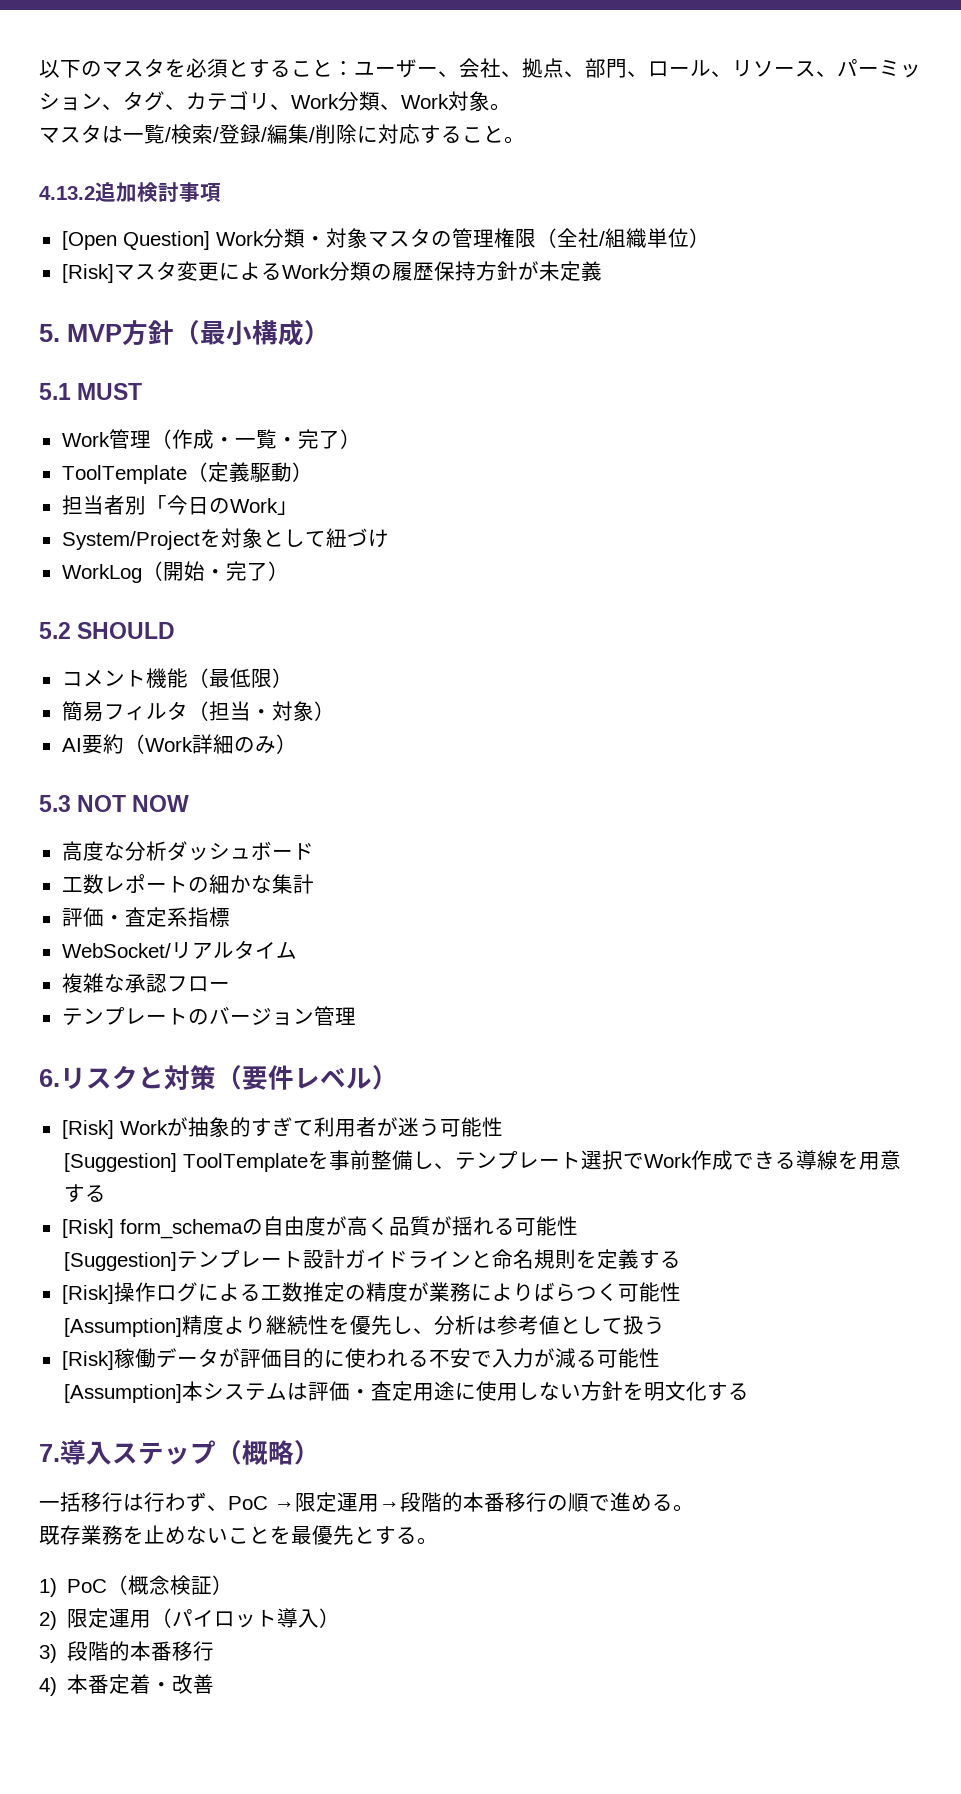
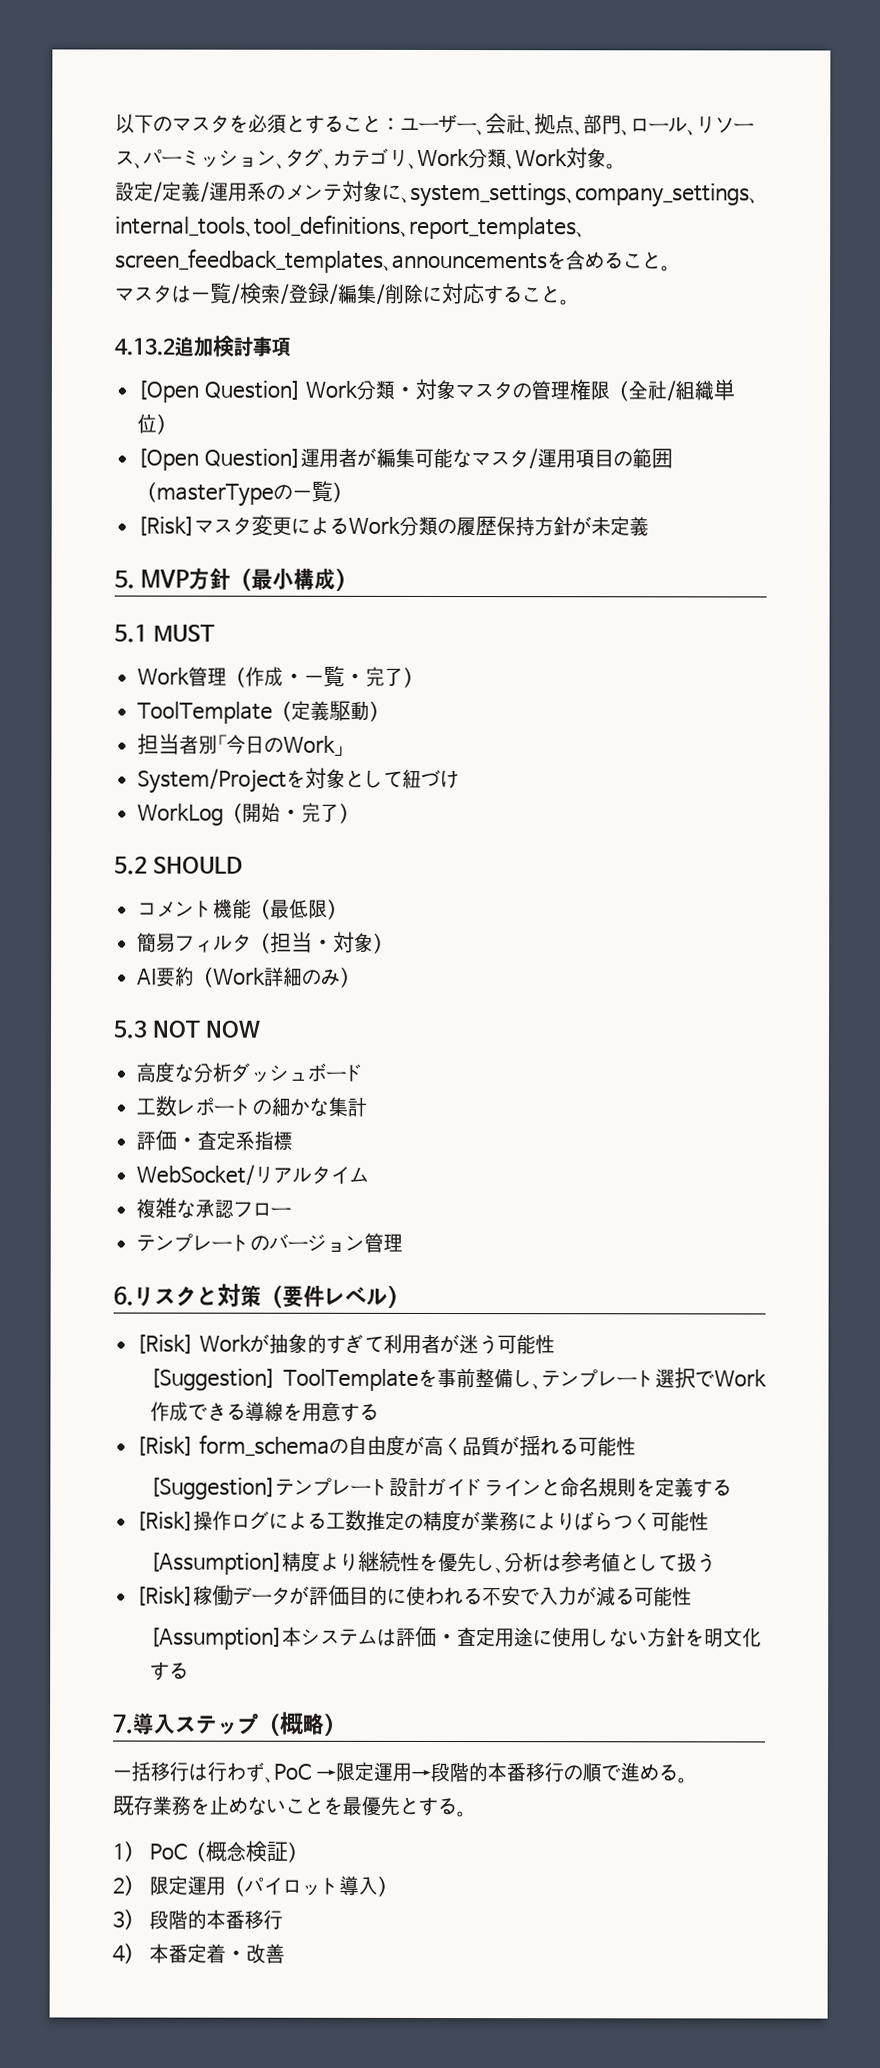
+ 設定/定義/運用系のメンテ対象に、system_settings、company_settings、internal_tools、tool_definitions、report_templates、screen_feedback_templates、announcementsを含めること。
+ [Open Question]運用者が編集可能なマスタ/運用項目の範囲（masterTypeの一覧）

